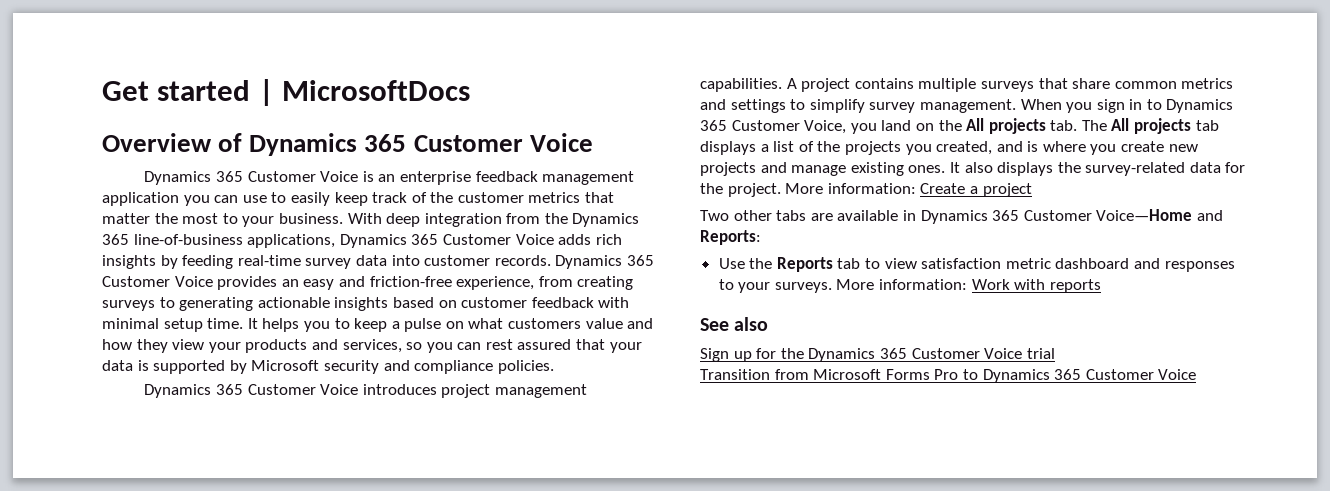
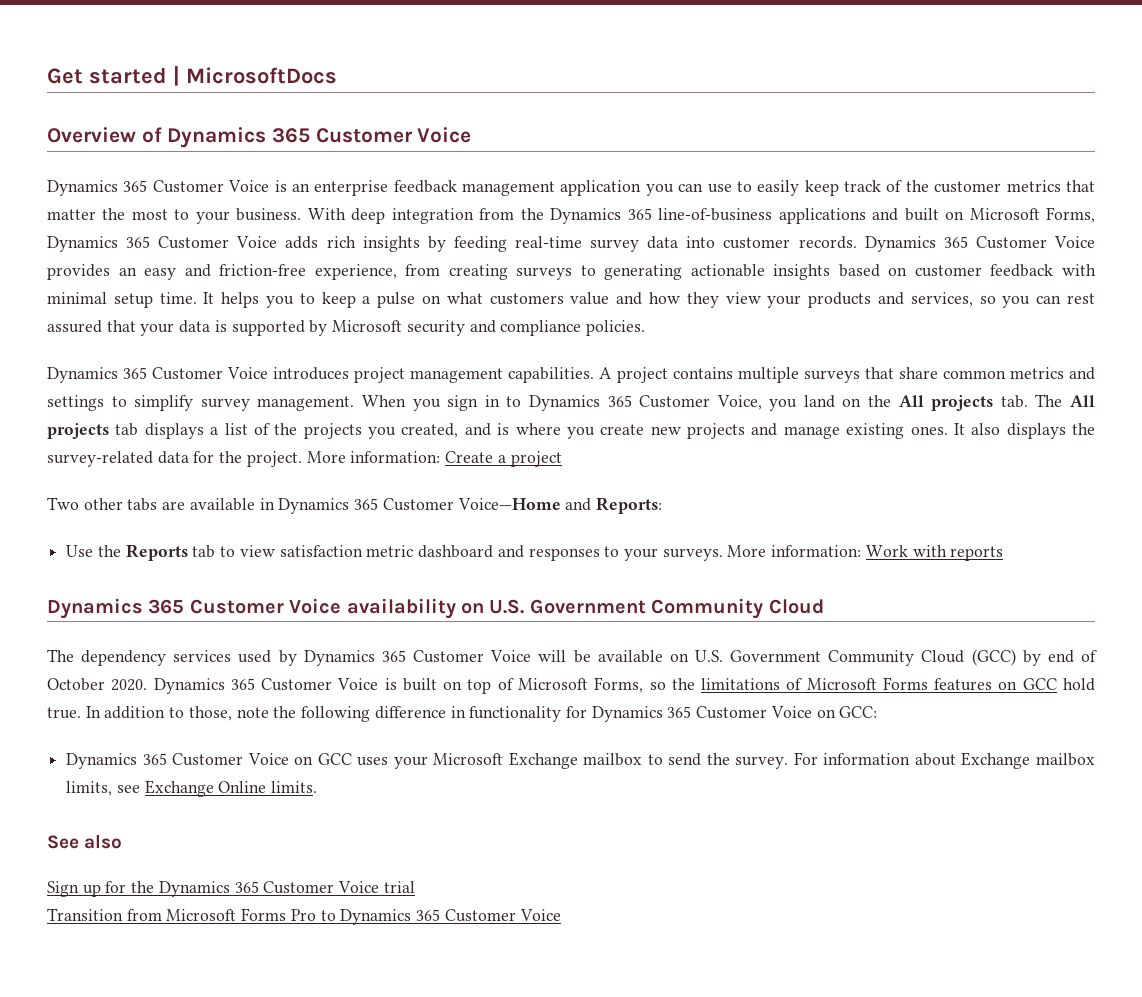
- With deep integration from the Dynamics 365 line-of-business applications, Dynamics 365 Customer Voice adds rich insights by feeding real-time survey data into customer records.
+ With deep integration from the Dynamics 365 line-of-business applications and built on Microsoft Forms, Dynamics 365 Customer Voice adds rich insights by feeding real-time survey data into customer records.
+ Dynamics 365 Customer Voice availability on U.S. Government Community Cloud
+ The dependency services used by Dynamics 365 Customer Voice will be available on U.S. Government Community Cloud (GCC) by end of October 2020. Dynamics 365 Customer Voice is built on top of Microsoft Forms, so the limitations of Microsoft Forms features on GCC hold true. In addition to those, note the following difference in functionality for Dynamics 365 Customer Voice on GCC:
+ Dynamics 365 Customer Voice on GCC uses your Microsoft Exchange mailbox to send the survey. For information about Exchange mailbox limits, see Exchange Online limits.

